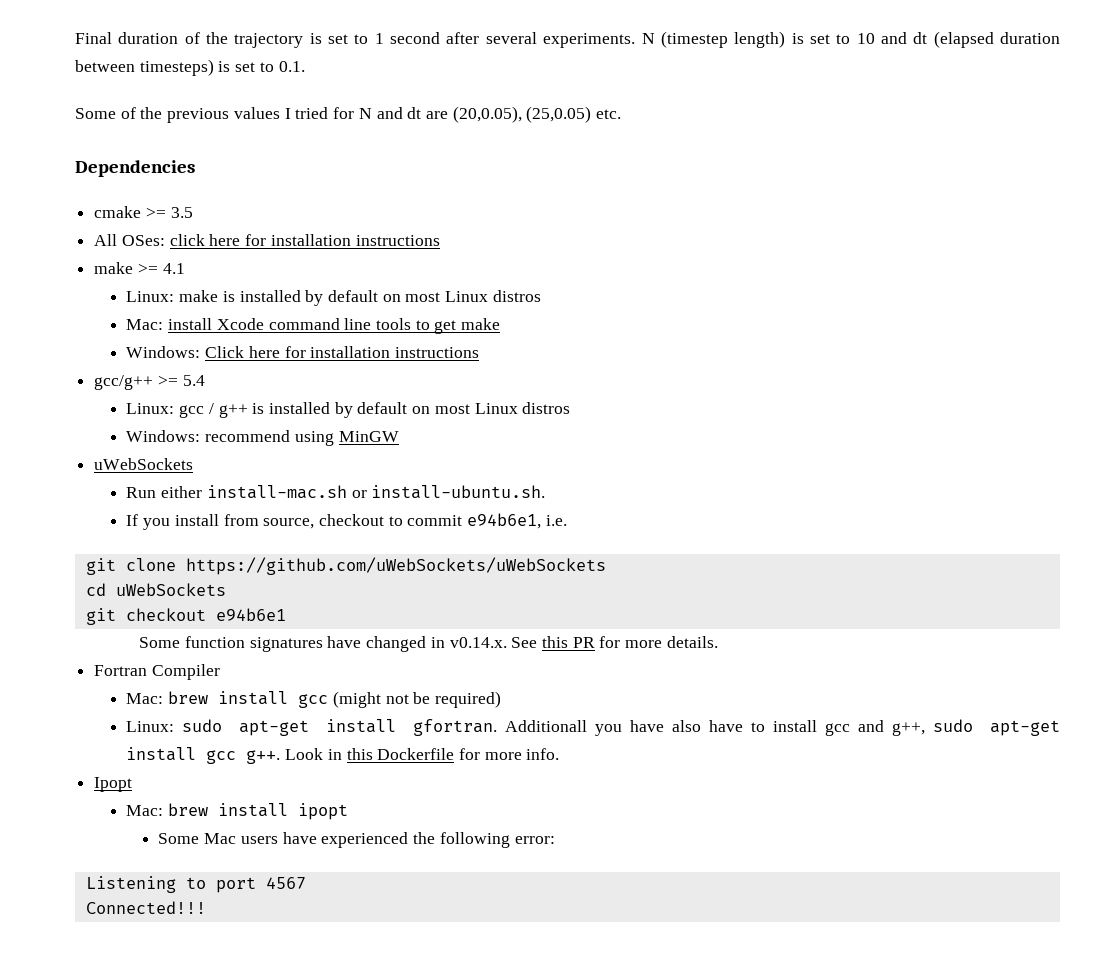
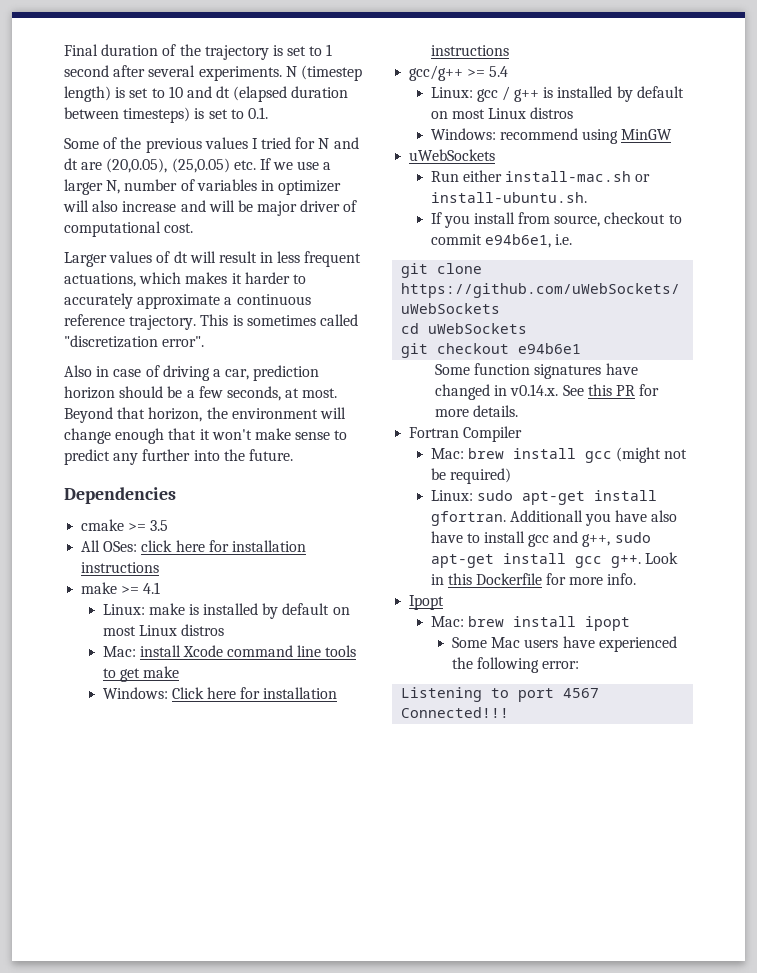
- Some of the previous values I tried for N and dt are (20,0.05), (25,0.05) etc.
+ Some of the previous values I tried for N and dt are (20,0.05), (25,0.05) etc. If we use a larger N, number of variables in optimizer will also increase and will be major driver of computational cost.
+ Larger values of dt will result in less frequent actuations, which makes it harder to accurately approximate a continuous reference trajectory. This is sometimes called "discretization error".
+ Also in case of driving a car, prediction horizon should be a few seconds, at most. Beyond that horizon, the environment will change enough that it won't make sense to predict any further into the future.

